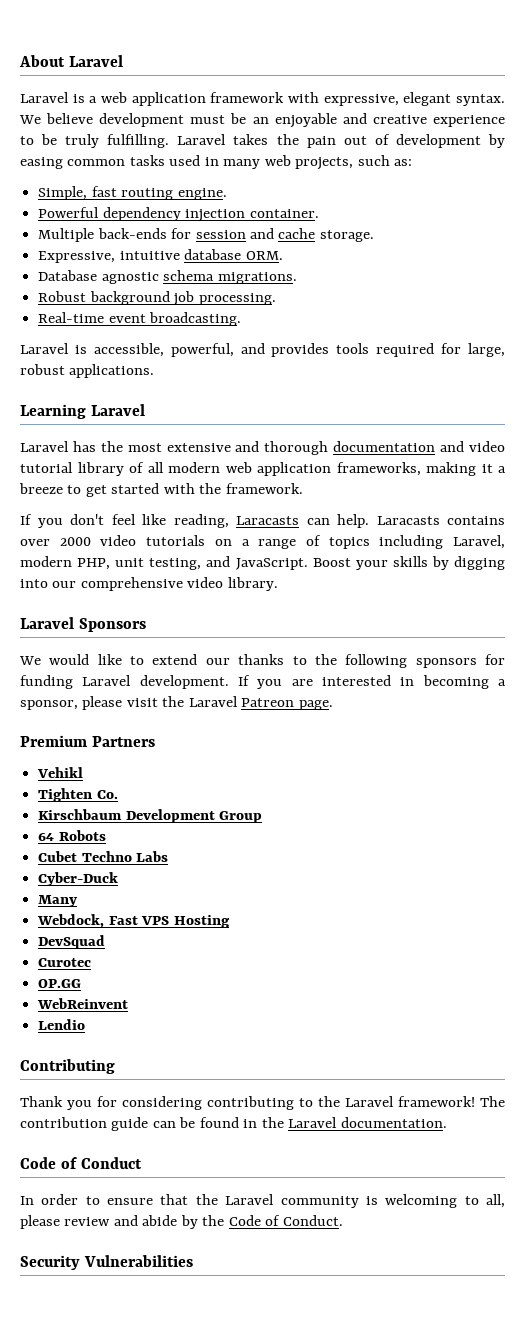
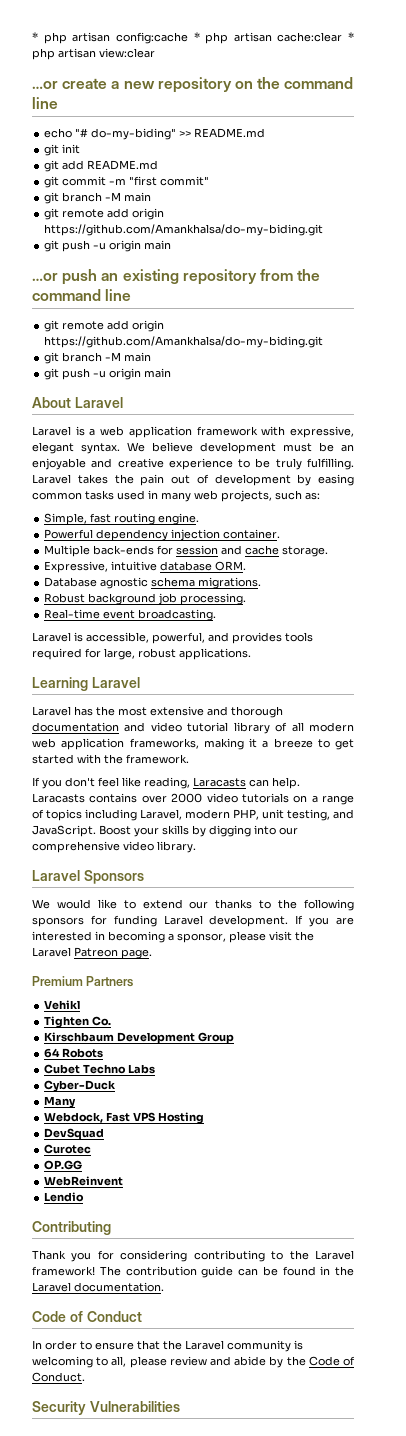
+ * php artisan config:cache * php artisan cache:clear * php artisan view:clear
+ …or create a new repository on the command line
+ echo "# do-my-biding" >> README.md
+ git init
+ git add README.md
+ git commit -m "first commit"
+ git branch -M main
+ git remote add origin https://github.com/Amankhalsa/do-my-biding.git
+ git push -u origin main
+ …or push an existing repository from the command line
+ git remote add origin https://github.com/Amankhalsa/do-my-biding.git
+ git branch -M main
+ git push -u origin main

